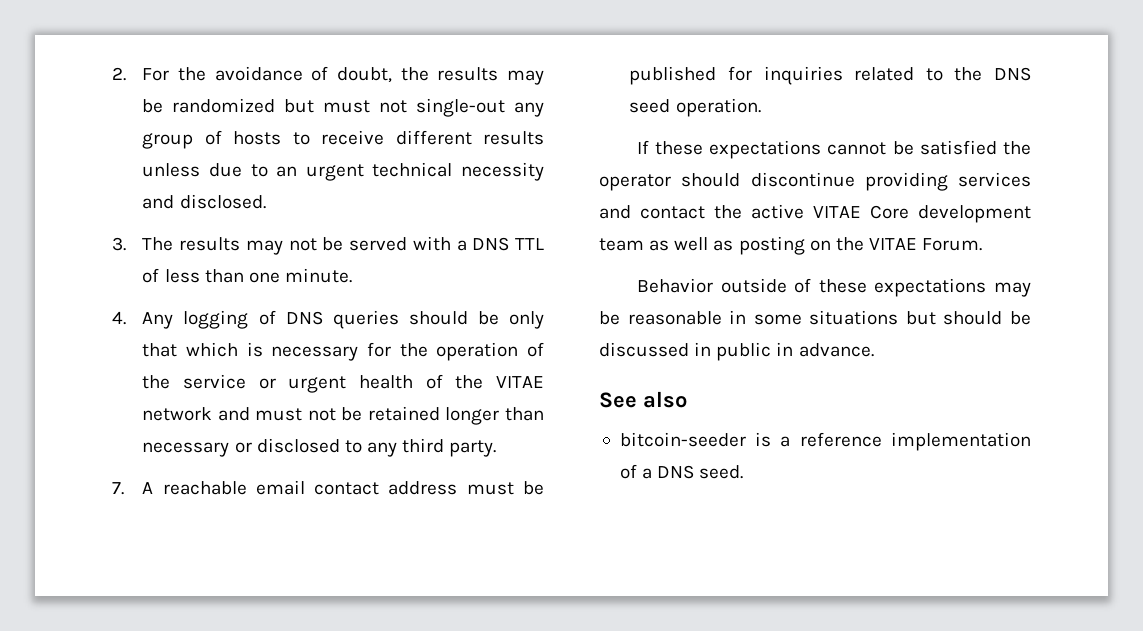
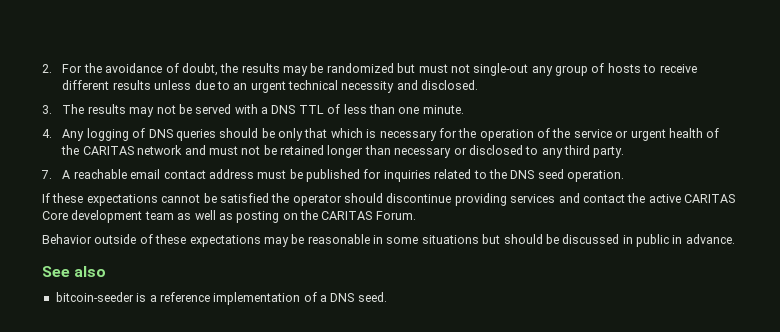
- 4. Any logging of DNS queries should be only that which is necessary for the operation of the service or urgent health of the VITAE network and must not be retained longer than necessary or disclosed to any third party.
+ 4. Any logging of DNS queries should be only that which is necessary for the operation of the service or urgent health of the CARITAS network and must not be retained longer than necessary or disclosed to any third party.
- If these expectations cannot be satisfied the operator should discontinue providing services and contact the active VITAE Core development team as well as posting on the VITAE Forum.
+ If these expectations cannot be satisfied the operator should discontinue providing services and contact the active CARITAS Core development team as well as posting on the CARITAS Forum.

